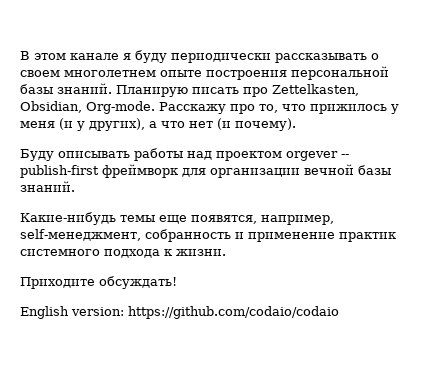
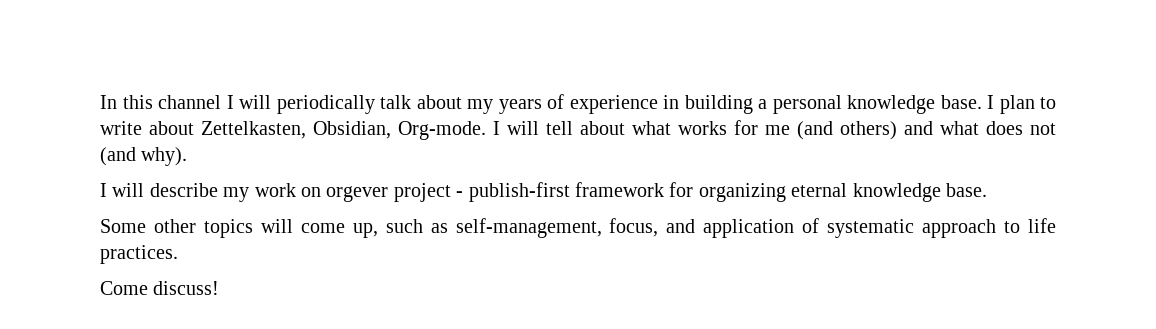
- В этом канале я буду периодически рассказывать о своем многолетнем опыте построения персональной базы знаний. Планирую писать про Zettelkasten, Obsidian, Org-mode. Расскажу про то, что прижилось у меня (и у других), а что нет (и почему).
- Буду описывать работы над проектом orgever -- publish-first фреймворк для организации вечной базы знаний.
- Какие-нибудь темы еще появятся, например, self-менеджмент, собранность и применение практик системного подхода к жизни.
- Приходите обсуждать!
- English version: https://github.com/codaio/codaio
+ In this channel I will periodically talk about my years of experience in building a personal knowledge base. I plan to write about Zettelkasten, Obsidian, Org-mode. I will tell about what works for me (and others) and what does not (and why).
+ I will describe my work on orgever project - publish-first framework for organizing eternal knowledge base.
+ Some other topics will come up, such as self-management, focus, and application of systematic approach to life practices.
+ Come discuss!

